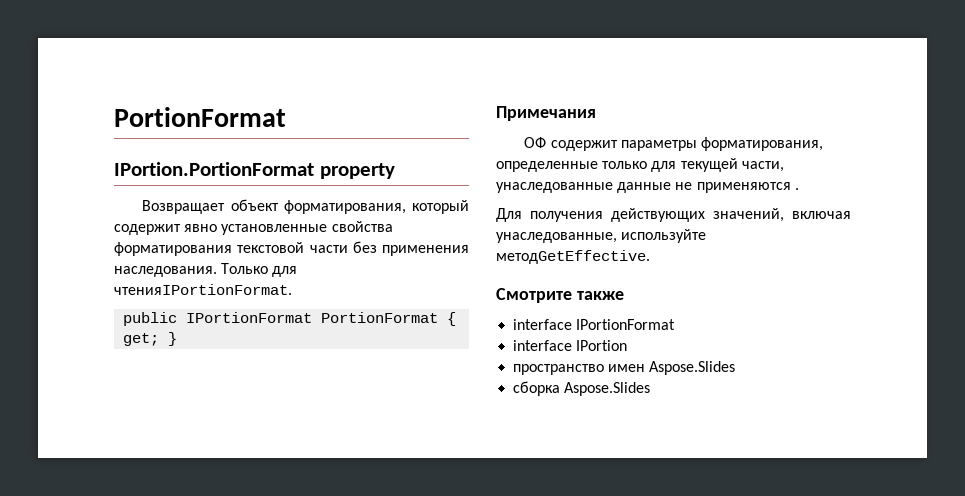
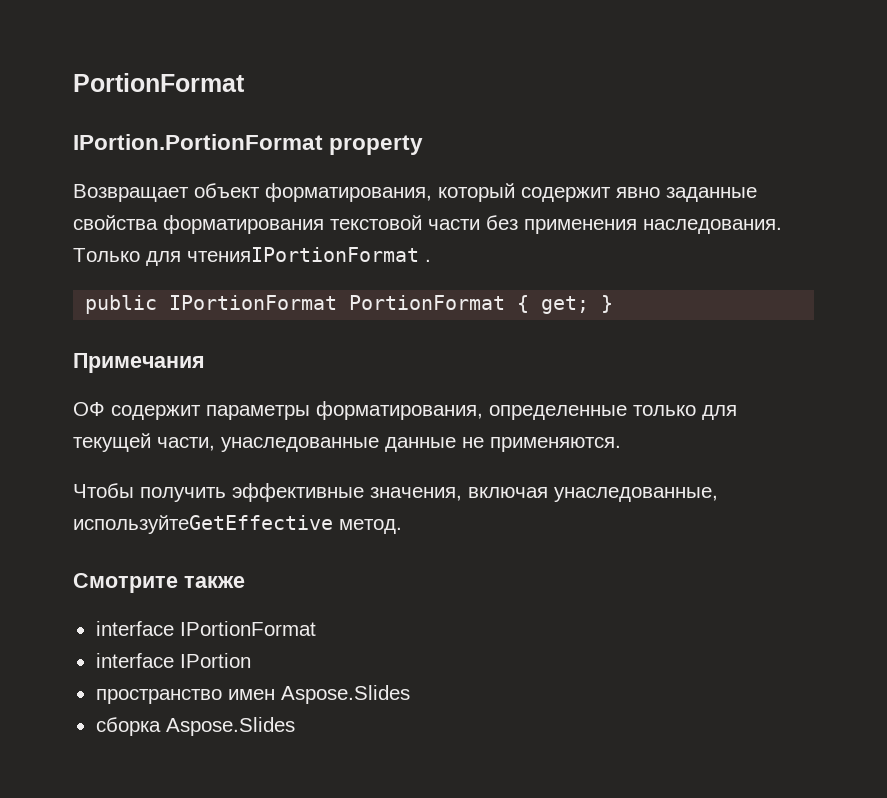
- Возвращает объект форматирования, который содержит явно установленные свойства форматирования текстовой части без применения наследования.
+ Возвращает объект форматирования, который содержит явно заданные свойства форматирования текстовой части без применения наследования.
- Только для чтенияIPortionFormat.
+ Только для чтенияIPortionFormat .
- ОФ содержит параметры форматирования, определенные только для текущей части, унаследованные данные не применяются .
- Для получения действующих значений, включая унаследованные, используйте методGetEffective.
+ ОФ содержит параметры форматирования, определенные только для текущей части, унаследованные данные не применяются.
+ Чтобы получить эффективные значения, включая унаследованные, используйтеGetEffective метод.

